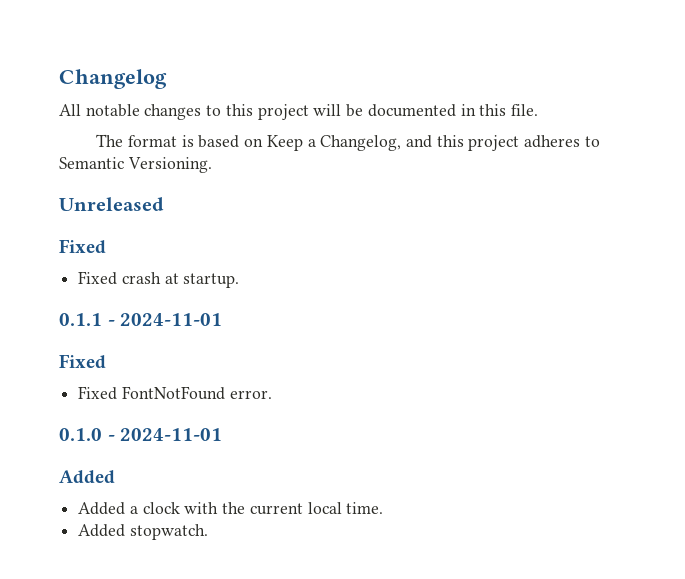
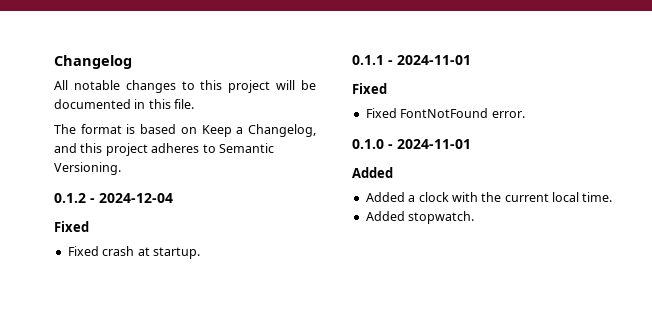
- Unreleased
+ 0.1.2 - 2024-12-04

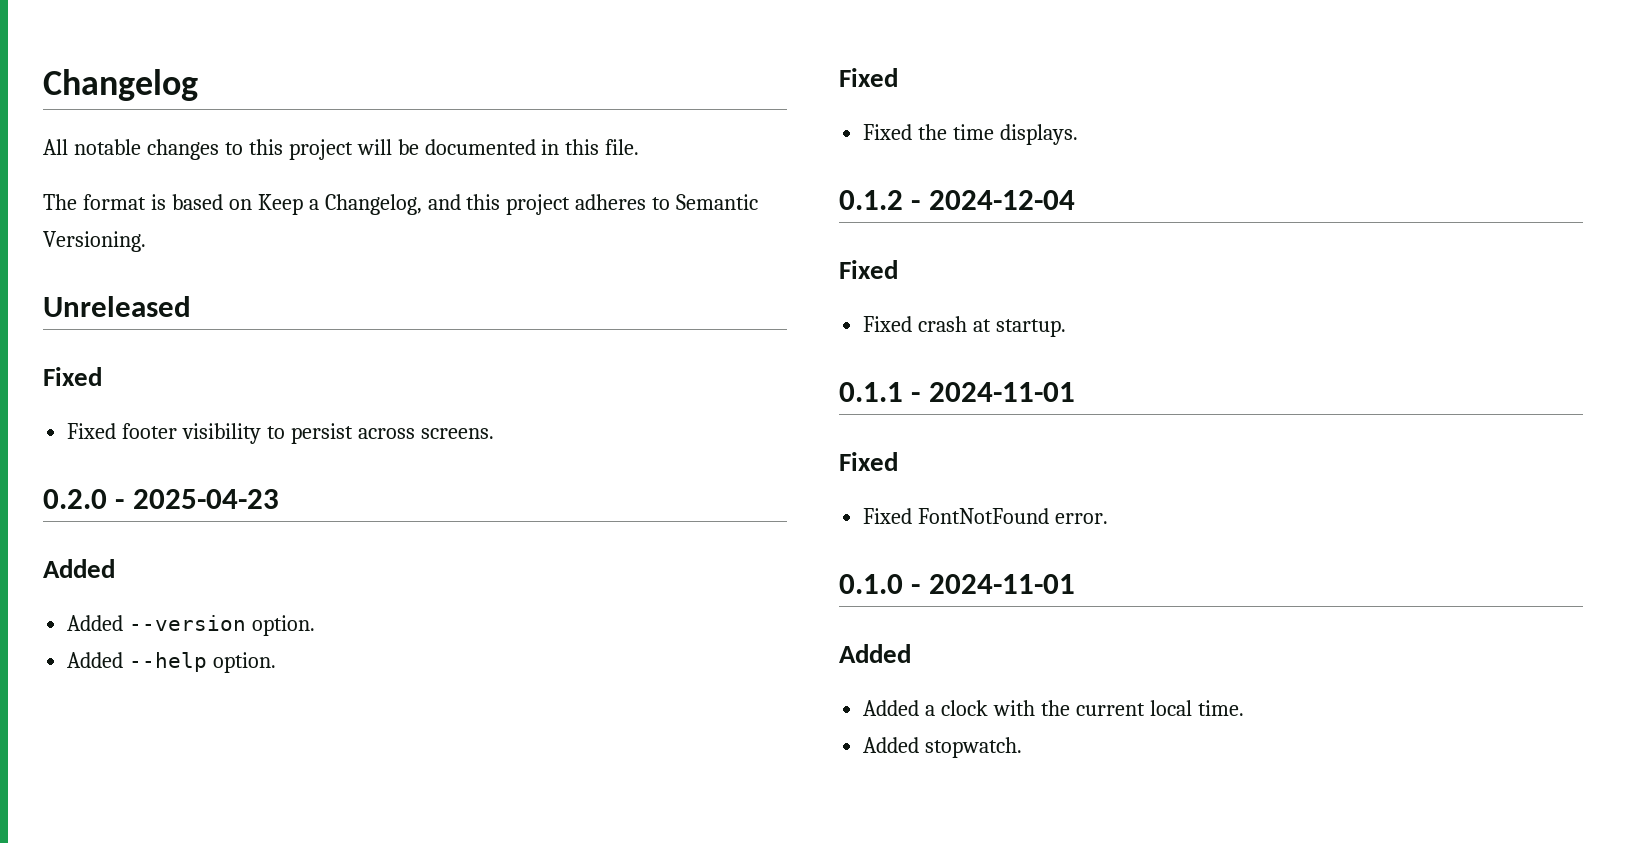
+ Unreleased
+ Fixed
+ Fixed footer visibility to persist across screens.
+ 0.2.0 - 2025-04-23
+ Added
+ Added --version option.
+ Added --help option.
+ Fixed
+ Fixed the time displays.

